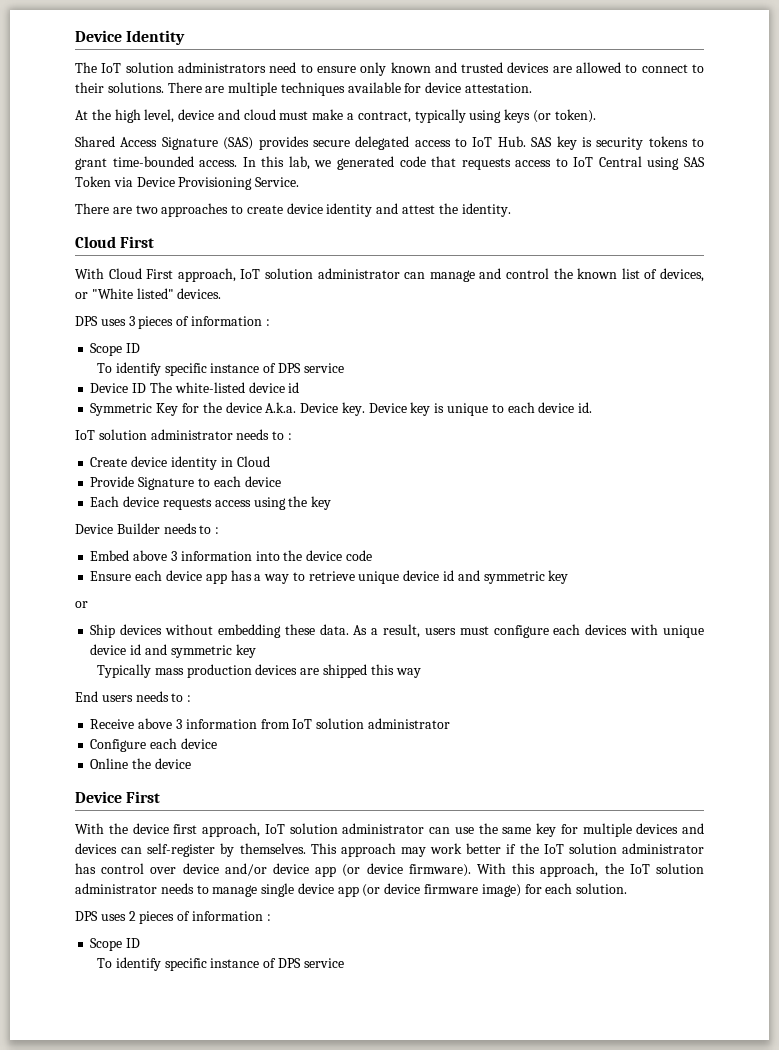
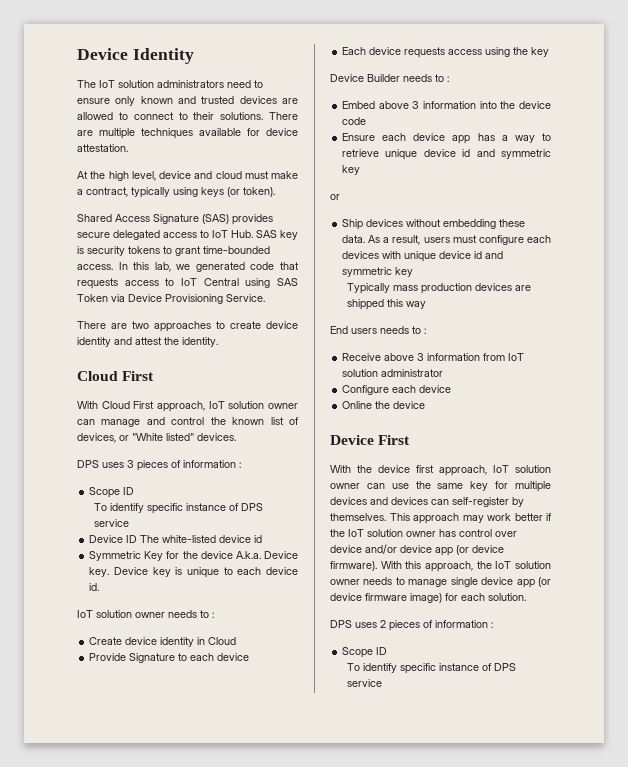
- With Cloud First approach, IoT solution administrator can manage and control the known list of devices, or "White listed" devices.
+ With Cloud First approach, IoT solution owner can manage and control the known list of devices, or "White listed" devices.
- IoT solution administrator needs to :
+ IoT solution owner needs to :
- With the device first approach, IoT solution administrator can use the same key for multiple devices and devices can self-register by themselves.
+ With the device first approach, IoT solution owner can use the same key for multiple devices and devices can self-register by themselves.
- This approach may work better if the IoT solution administrator has control over device and/or device app (or device firmware).
+ This approach may work better if the IoT solution owner has control over device and/or device app (or device firmware).
- With this approach, the IoT solution administrator needs to manage single device app (or device firmware image) for each solution.
+ With this approach, the IoT solution owner needs to manage single device app (or device firmware image) for each solution.

